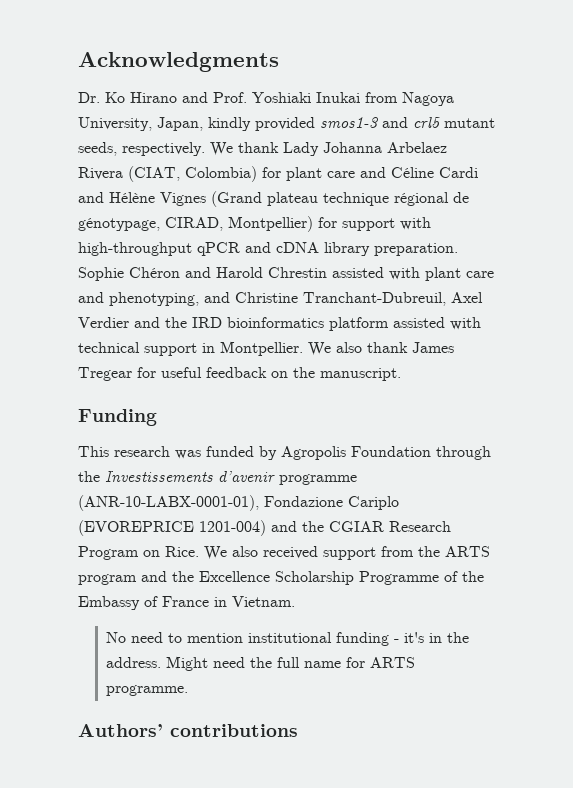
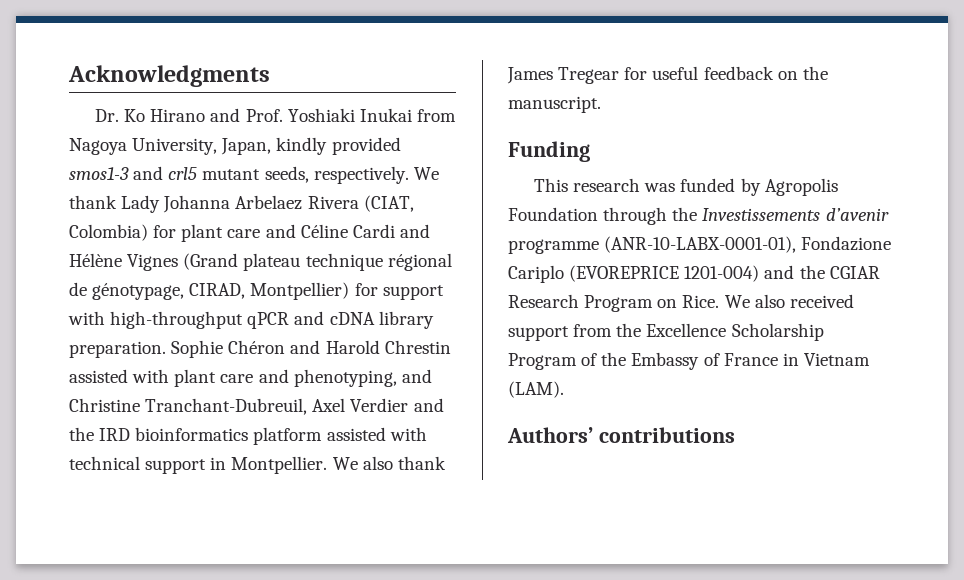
- We also received support from the ARTS program and the Excellence Scholarship Programme of the Embassy of France in Vietnam.
- No need to mention institutional funding - it's in the address. Might need the full name for ARTS programme.
+ We also received support from the Excellence Scholarship Program of the Embassy of France in Vietnam (LAM).

